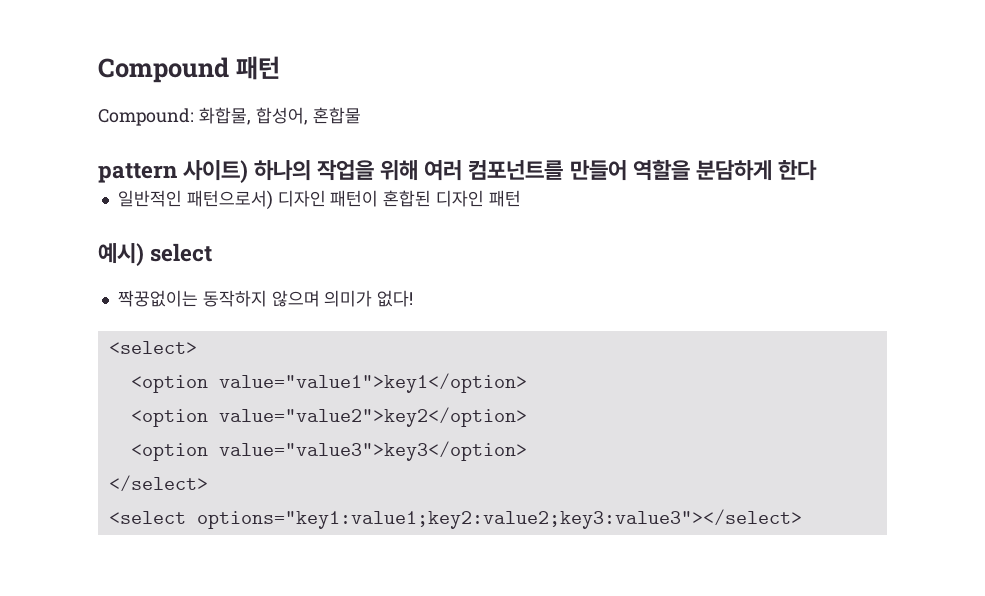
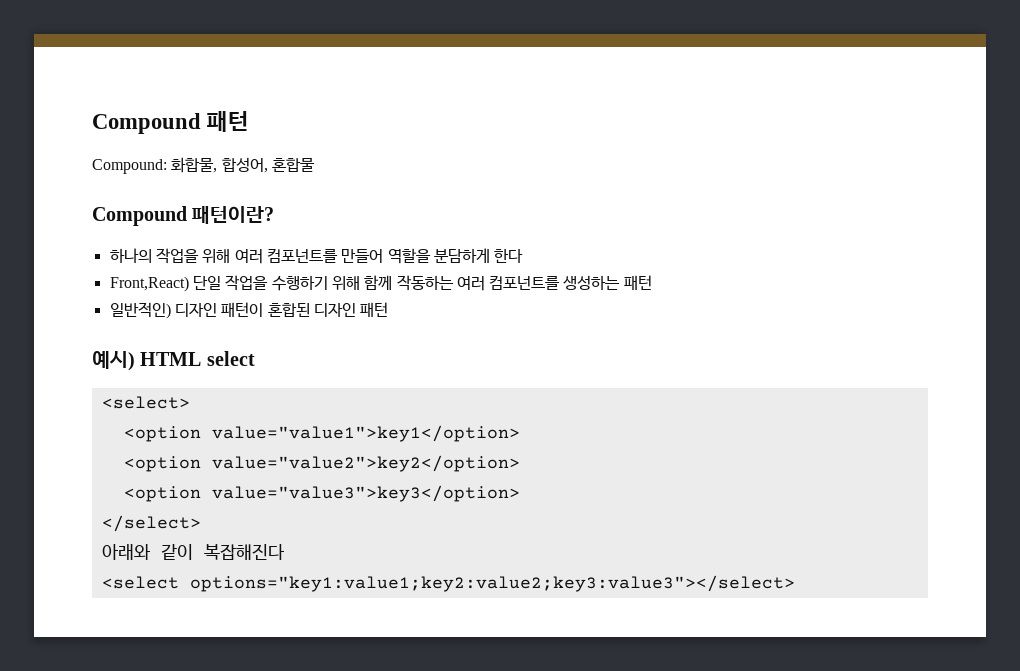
- pattern 사이트) 하나의 작업을 위해 여러 컴포넌트를 만들어 역할을 분담하게 한다
+ Compound 패턴이란?
+ 하나의 작업을 위해 여러 컴포넌트를 만들어 역할을 분담하게 한다
- 일반적인 패턴으로서) 디자인 패턴이 혼합된 디자인 패턴
+ Front,React) 단일 작업을 수행하기 위해 함께 작동하는 여러 컴포넌트를 생성하는 패턴
+ 일반적인) 디자인 패턴이 혼합된 디자인 패턴
- 예시) select
+ 예시) HTML select
- 짝꿍없이는 동작하지 않으며 의미가 없다!
+ 아래와 같이 복잡해진다

